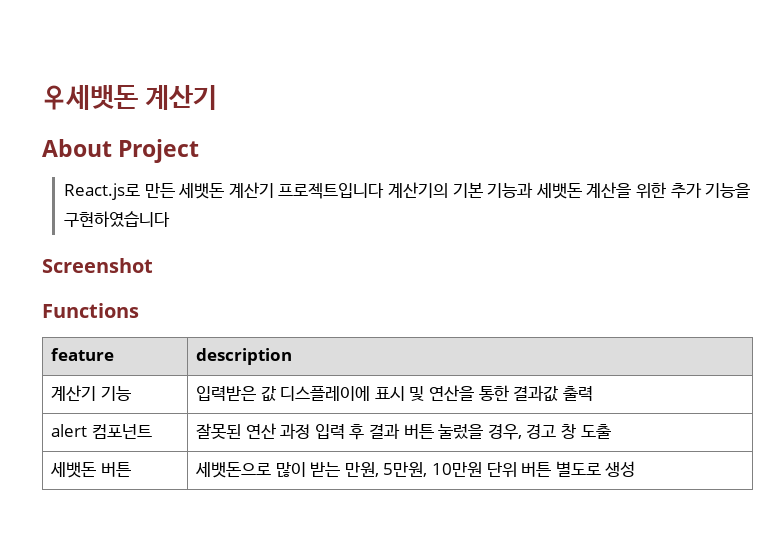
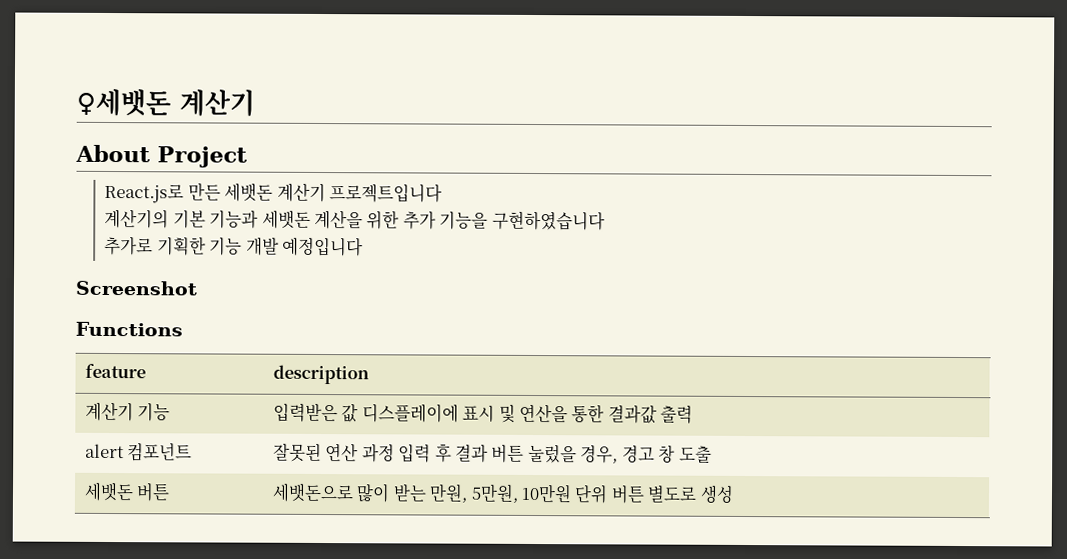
- React.js로 만든 세뱃돈 계산기 프로젝트입니다 계산기의 기본 기능과 세뱃돈 계산을 위한 추가 기능을 구현하였습니다
+ React.js로 만든 세뱃돈 계산기 프로젝트입니다
+ 계산기의 기본 기능과 세뱃돈 계산을 위한 추가 기능을 구현하였습니다
+ 추가로 기획한 기능 개발 예정입니다

